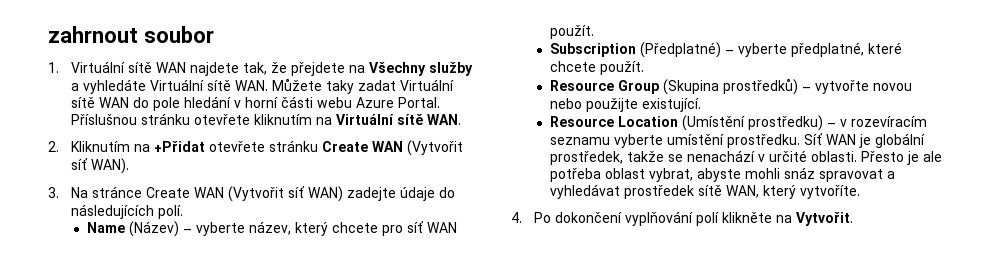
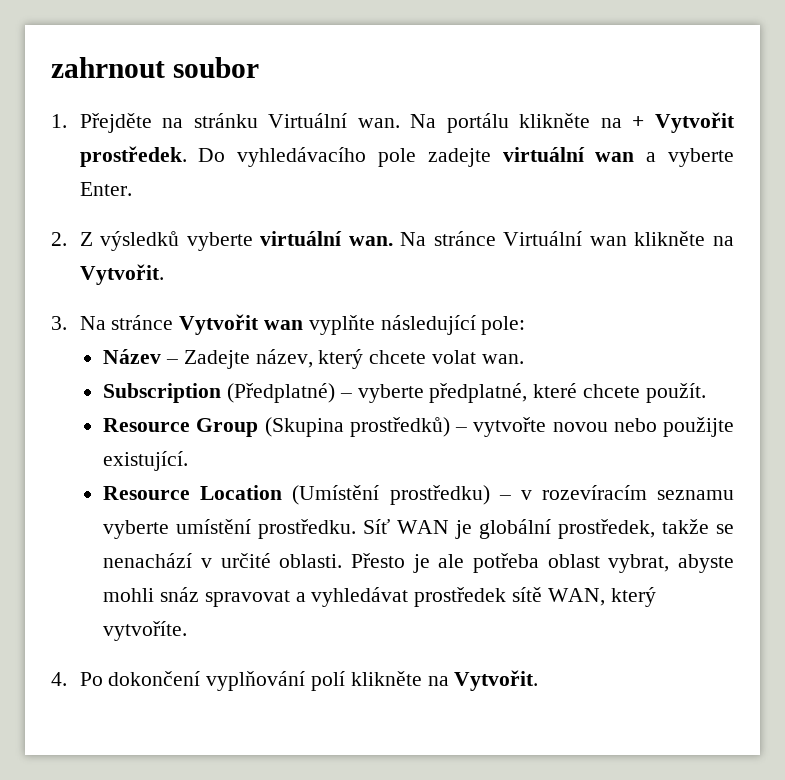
- 1. Virtuální sítě WAN najdete tak, že přejdete na Všechny služby a vyhledáte Virtuální sítě WAN. Můžete taky zadat Virtuální sítě WAN do pole hledání v horní části webu Azure Portal. Příslušnou stránku otevřete kliknutím na Virtuální sítě WAN.
- 2. Kliknutím na +Přidat otevřete stránku Create WAN (Vytvořit síť WAN).
- 3. Na stránce Create WAN (Vytvořit síť WAN) zadejte údaje do následujících polí.
- Name (Název) – vyberte název, který chcete pro síť WAN použít.
+ 1. Přejděte na stránku Virtuální wan. Na portálu klikněte na + Vytvořit prostředek. Do vyhledávacího pole zadejte virtuální wan a vyberte Enter.
+ 2. Z výsledků vyberte virtuální wan. Na stránce Virtuální wan klikněte na Vytvořit.
+ 3. Na stránce Vytvořit wan vyplňte následující pole:
+ Název – Zadejte název, který chcete volat wan.

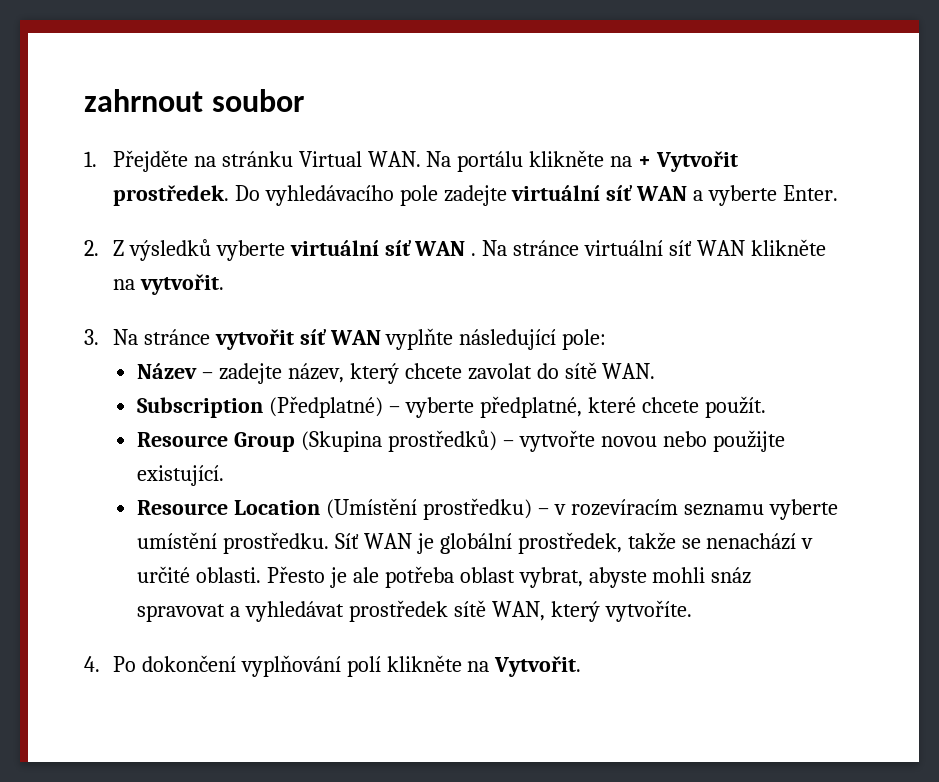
- 1. Přejděte na stránku Virtuální wan. Na portálu klikněte na + Vytvořit prostředek.
+ 1. Přejděte na stránku Virtual WAN. Na portálu klikněte na + Vytvořit prostředek.
- Do vyhledávacího pole zadejte virtuální wan a vyberte Enter.
+ Do vyhledávacího pole zadejte virtuální síť WAN a vyberte Enter.
- 2. Z výsledků vyberte virtuální wan. Na stránce Virtuální wan klikněte na Vytvořit.
+ 2. Z výsledků vyberte virtuální síť WAN . Na stránce virtuální síť WAN klikněte na vytvořit.
- 3. Na stránce Vytvořit wan vyplňte následující pole:
+ 3. Na stránce vytvořit síť WAN vyplňte následující pole:
- Název – Zadejte název, který chcete volat wan.
+ Název – zadejte název, který chcete zavolat do sítě WAN.

